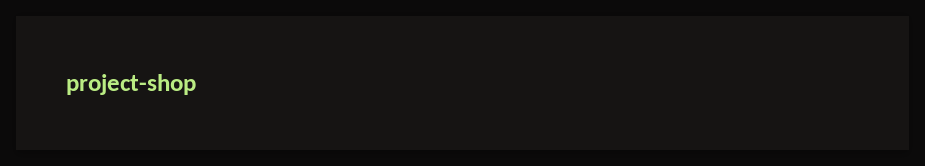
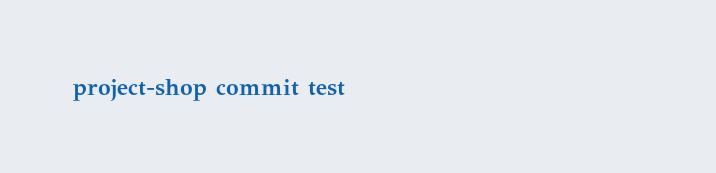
- project-shop
+ project-shop commit test

